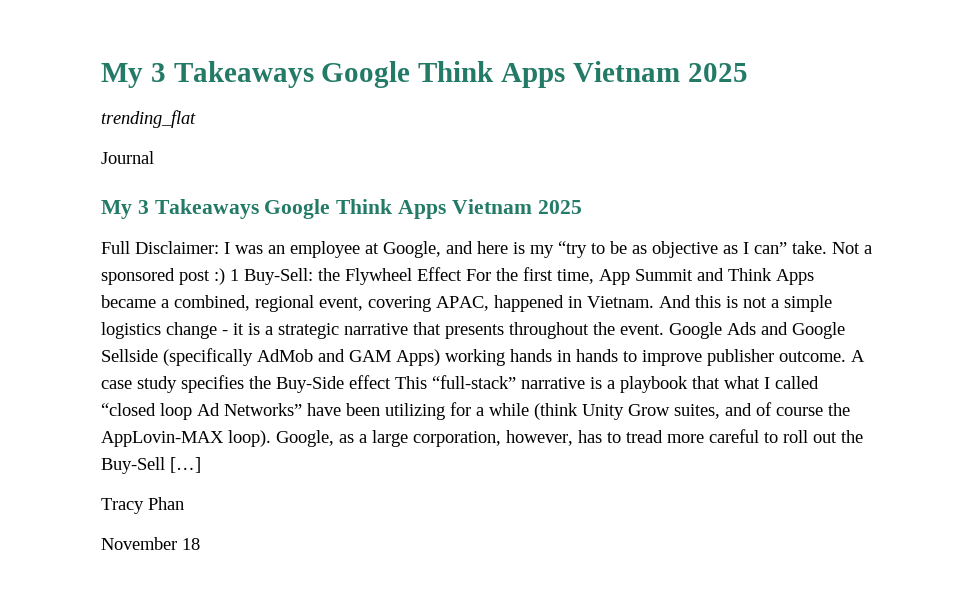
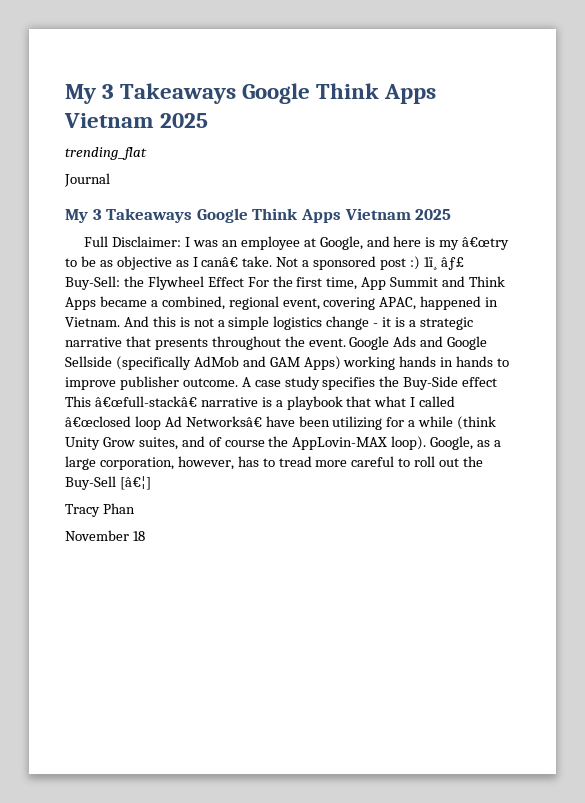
- Full Disclaimer: I was an employee at Google, and here is my “try to be as objective as I can” take.
+ Full Disclaimer: I was an employee at Google, and here is my â€œtry to be as objective as I canâ€ take.
- Not a sponsored post :) 1 Buy-Sell: the Flywheel Effect For the first time, App Summit and Think Apps became a combined, regional event, covering APAC, happened in Vietnam.
+ Not a sponsored post :) 1ï¸ âƒ£ Buy-Sell: the Flywheel Effect For the first time, App Summit and Think Apps became a combined, regional event, covering APAC, happened in Vietnam.
- A case study specifies the Buy-Side effect This “full-stack” narrative is a playbook that what I called “closed loop Ad Networks” have been utilizing for a while (think Unity Grow suites, and of course the AppLovin-MAX loop).
+ A case study specifies the Buy-Side effect This â€œfull-stackâ€ narrative is a playbook that what I called â€œclosed loop Ad Networksâ€ have been utilizing for a while (think Unity Grow suites, and of course the AppLovin-MAX loop).
- Google, as a large corporation, however, has to tread more careful to roll out the Buy-Sell […]
+ Google, as a large corporation, however, has to tread more careful to roll out the Buy-Sell [â€¦]

